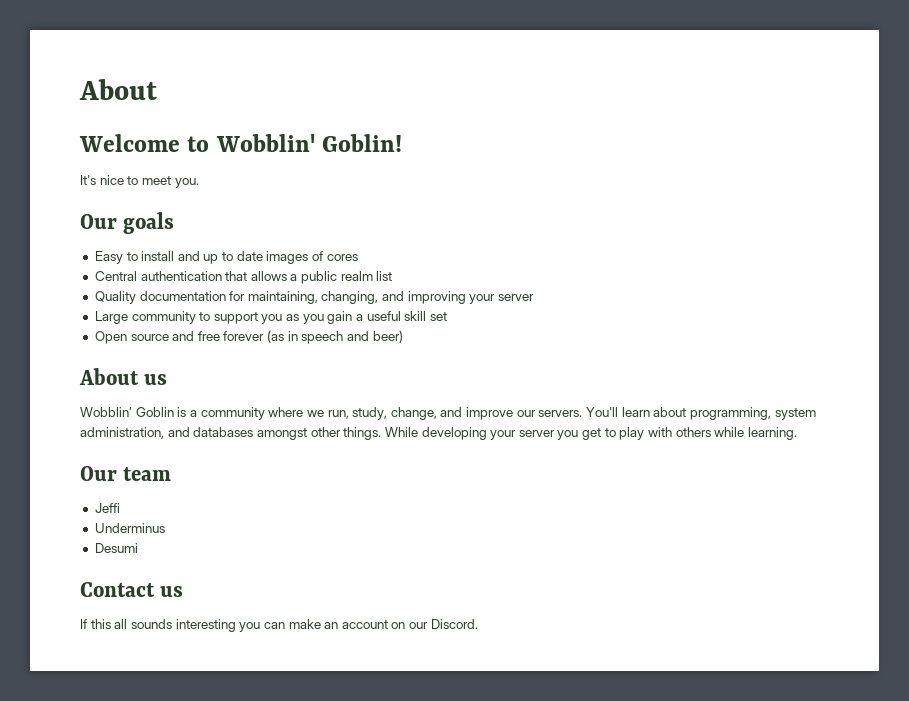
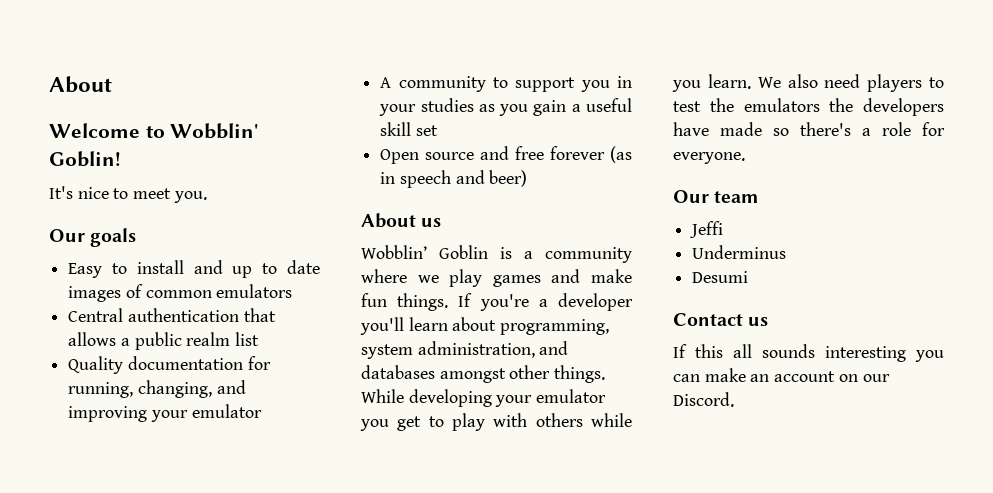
- Easy to install and up to date images of cores
+ Easy to install and up to date images of common emulators
- Quality documentation for maintaining, changing, and improving your server
- Large community to support you as you gain a useful skill set
+ Quality documentation for running, changing, and improving your emulator
+ A community to support you in your studies as you gain a useful skill set
- Wobblin’ Goblin is a community where we run, study, change, and improve our servers. You'll learn about programming, system administration, and databases amongst other things.
+ Wobblin’ Goblin is a community where we play games and make fun things. If you're a developer you'll learn about programming, system administration, and databases amongst other things.
- While developing your server you get to play with others while learning.
+ While developing your emulator you get to play with others while you learn. We also need players to test the emulators the developers have made so there's a role for everyone.

